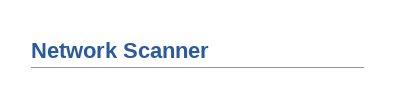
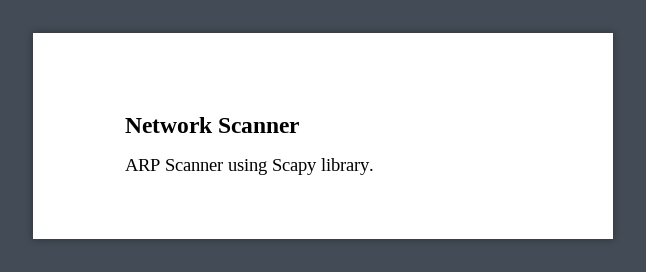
+ ARP Scanner using Scapy library.

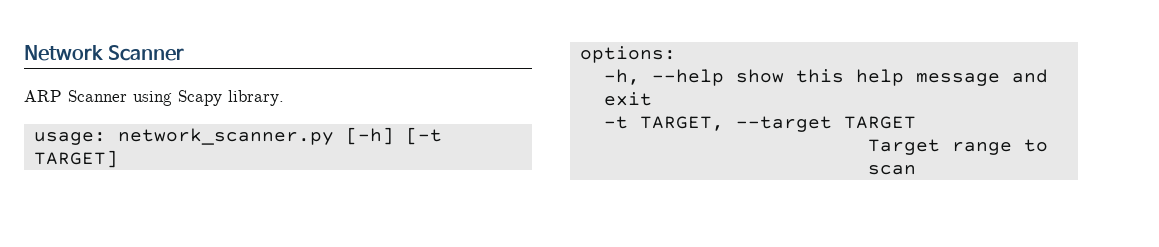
+ usage: network_scanner.py [-h] [-t TARGET]
+ options:
+ -h, --help show this help message and exit
+ -t TARGET, --target TARGET
+ Target range to scan

